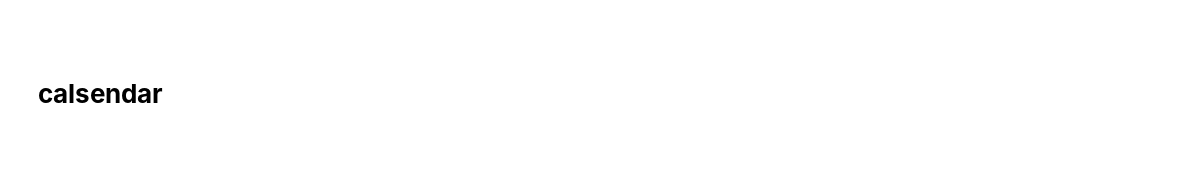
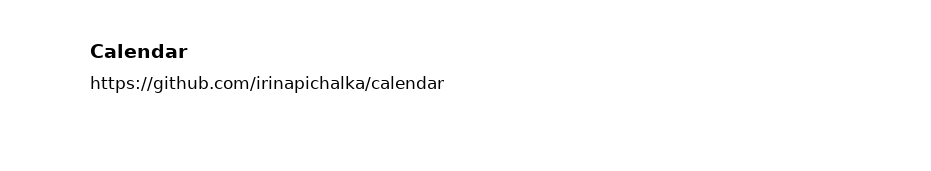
- calsendar
+ Calendar
+ https://github.com/irinapichalka/calendar

